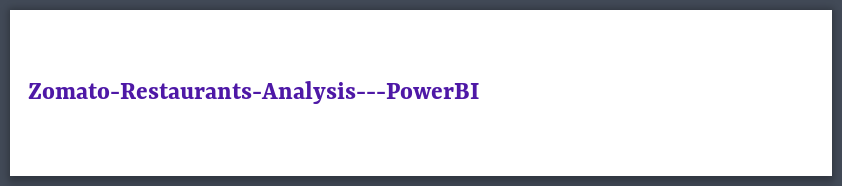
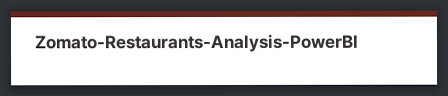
- Zomato-Restaurants-Analysis---PowerBI
+ Zomato-Restaurants-Analysis-PowerBI

